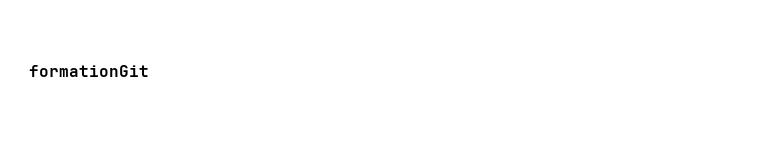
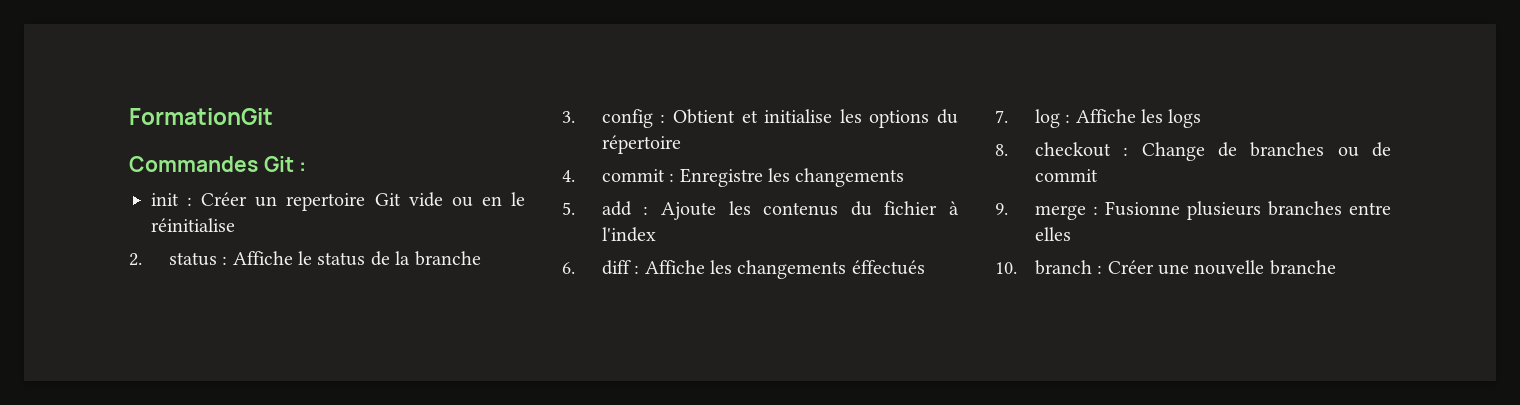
- formationGit
+ FormationGit
+ Commandes Git :
+ init : Créer un repertoire Git vide ou en le réinitialise
+ 2. status : Affiche le status de la branche
+ 3. config : Obtient et initialise les options du répertoire
+ 4. commit : Enregistre les changements
+ 5. add : Ajoute les contenus du fichier à l'index
+ 6. diff : Affiche les changements éffectués
+ 7. log : Affiche les logs
+ 8. checkout : Change de branches ou de commit
+ 9. merge : Fusionne plusieurs branches entre elles
+ 10. branch : Créer une nouvelle branche

